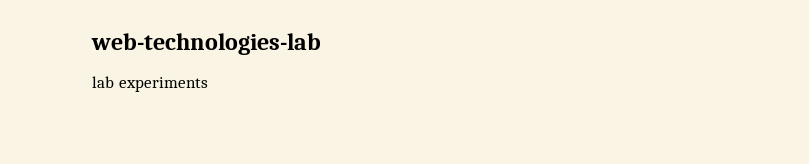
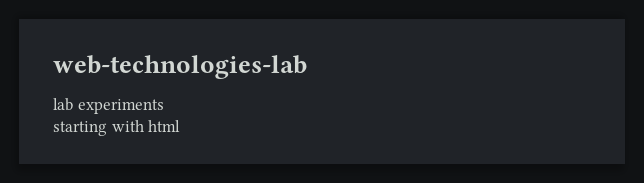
+ starting with html

